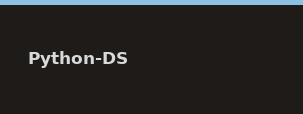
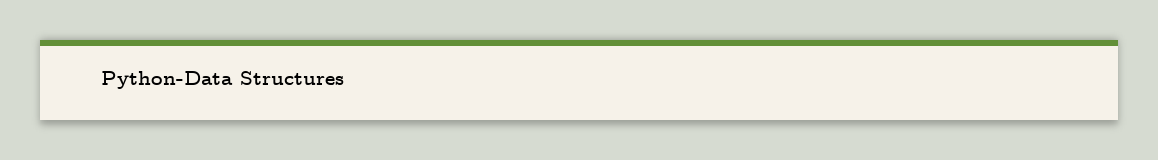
- Python-DS
+ Python-Data Structures

